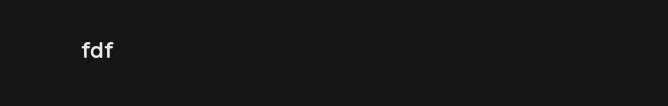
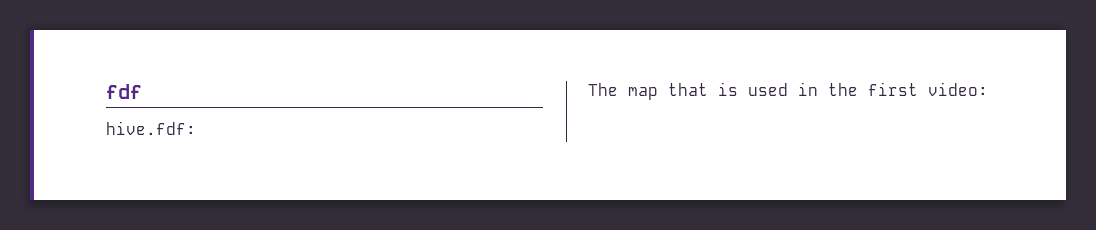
+ hive.fdf:
+ The map that is used in the first video:

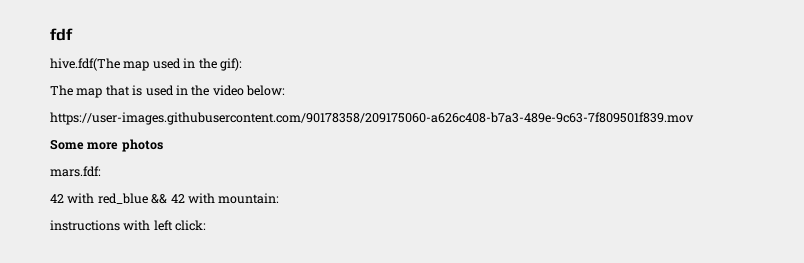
- hive.fdf:
+ hive.fdf(The map used in the gif):
- The map that is used in the first video:
+ The map that is used in the video below:
+ https://user-images.githubusercontent.com/90178358/209175060-a626c408-b7a3-489e-9c63-7f809501f839.mov
+ Some more photos
+ mars.fdf:
+ 42 with red_blue && 42 with mountain:
+ instructions with left click:

